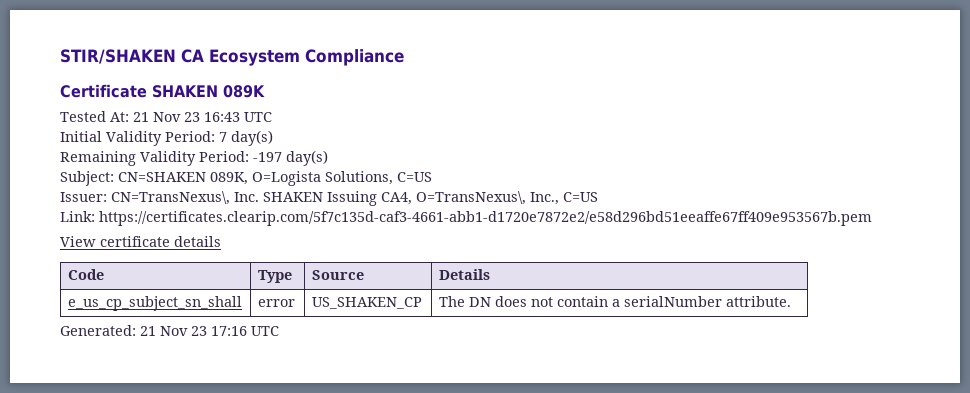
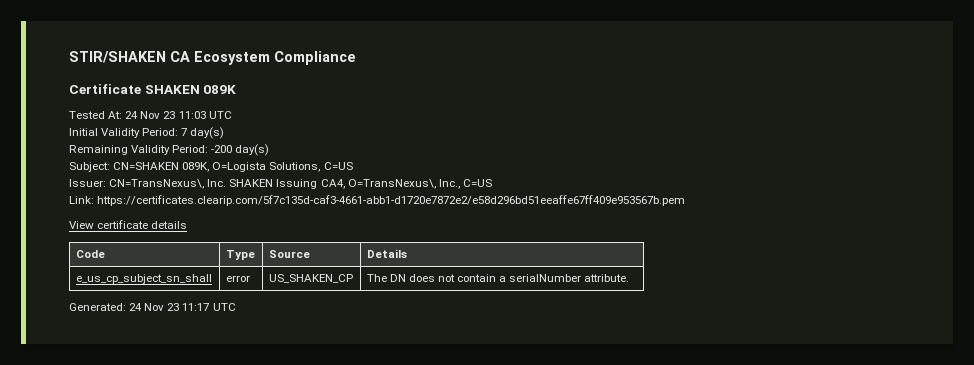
- Tested At: 21 Nov 23 16:43 UTC
+ Tested At: 24 Nov 23 11:03 UTC
- Remaining Validity Period: -197 day(s)
+ Remaining Validity Period: -200 day(s)
- Generated: 21 Nov 23 17:16 UTC
+ Generated: 24 Nov 23 11:17 UTC

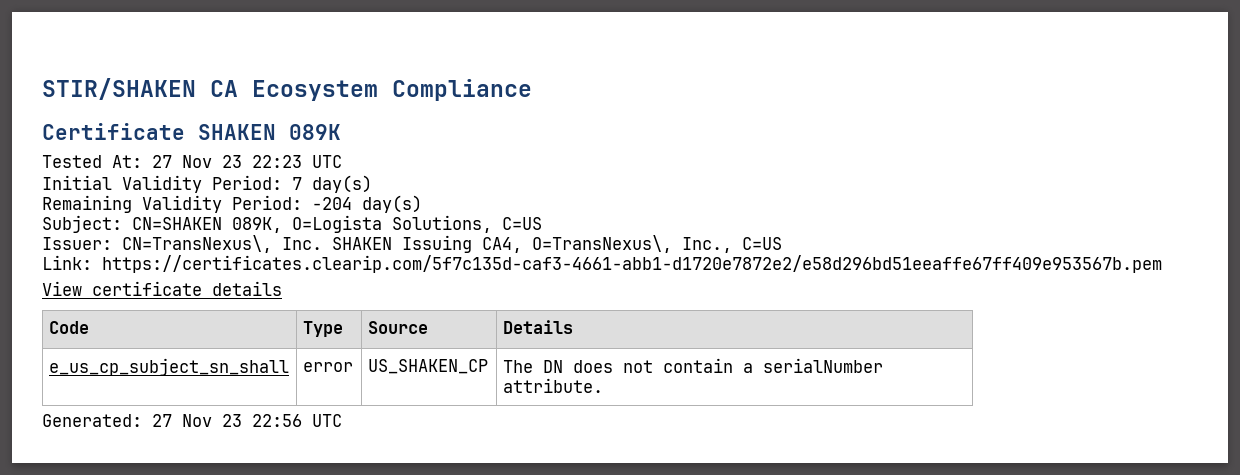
- Tested At: 24 Nov 23 11:03 UTC
+ Tested At: 27 Nov 23 22:23 UTC
- Remaining Validity Period: -200 day(s)
+ Remaining Validity Period: -204 day(s)
- Generated: 24 Nov 23 11:17 UTC
+ Generated: 27 Nov 23 22:56 UTC

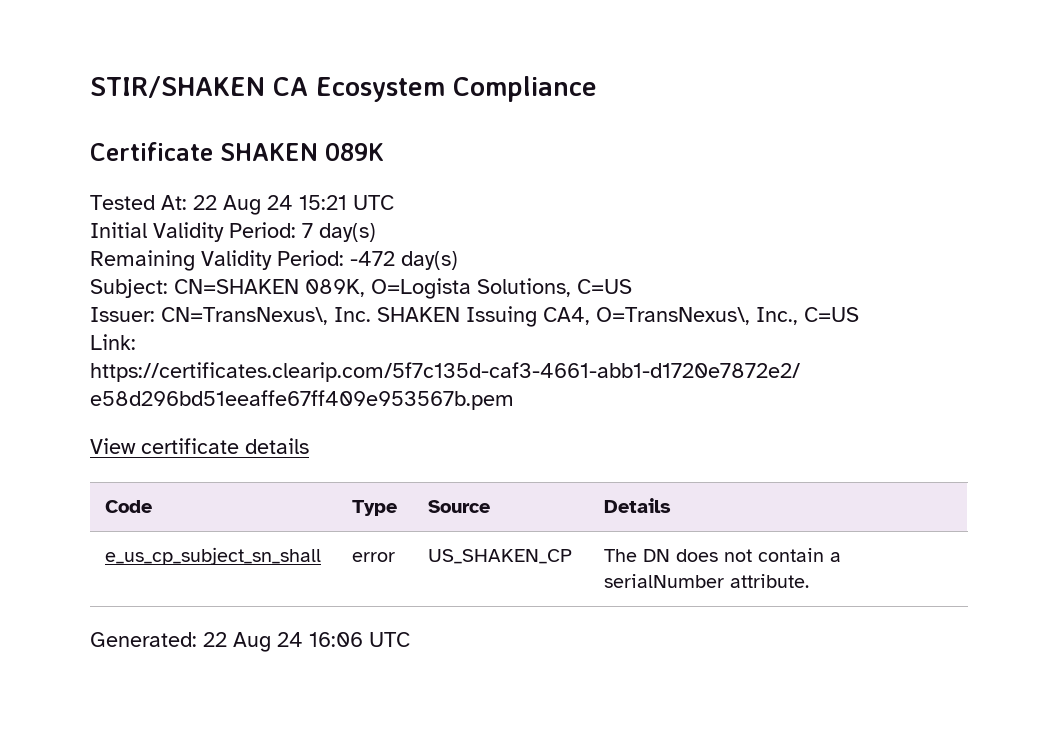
- Tested At: 27 Nov 23 22:23 UTC
+ Tested At: 22 Aug 24 15:21 UTC
- Remaining Validity Period: -204 day(s)
+ Remaining Validity Period: -472 day(s)
- Generated: 27 Nov 23 22:56 UTC
+ Generated: 22 Aug 24 16:06 UTC

